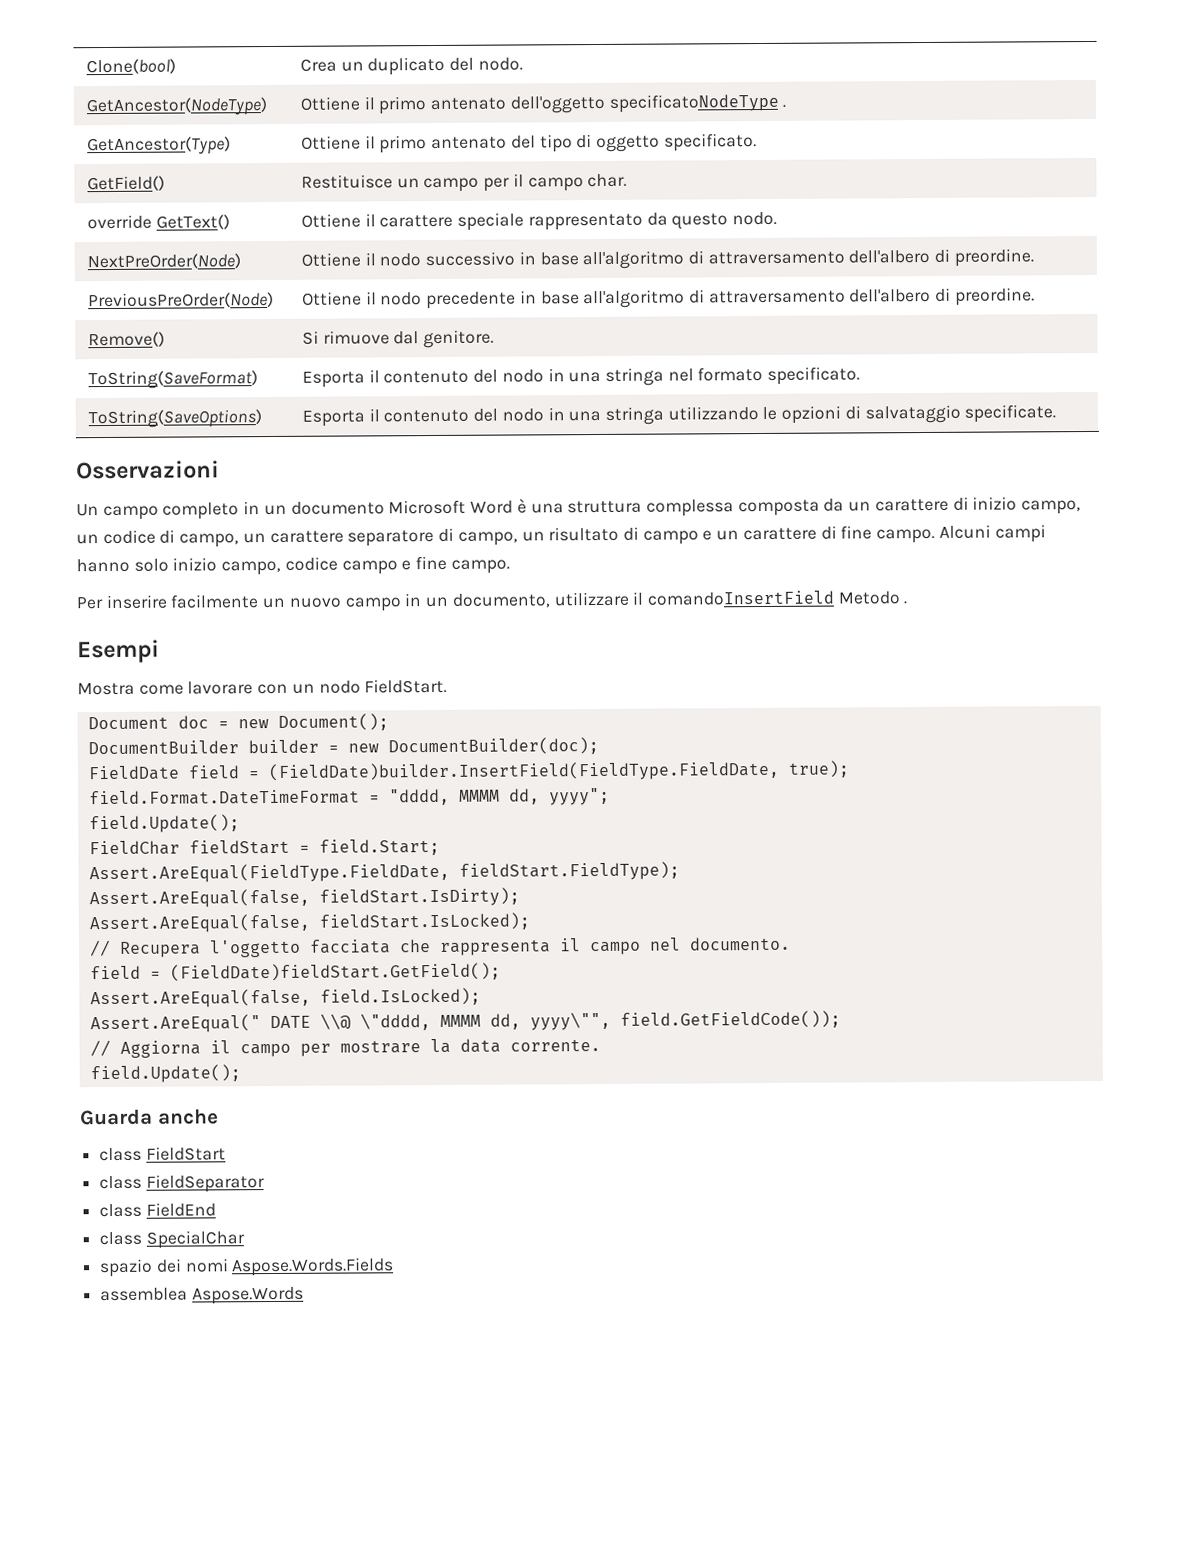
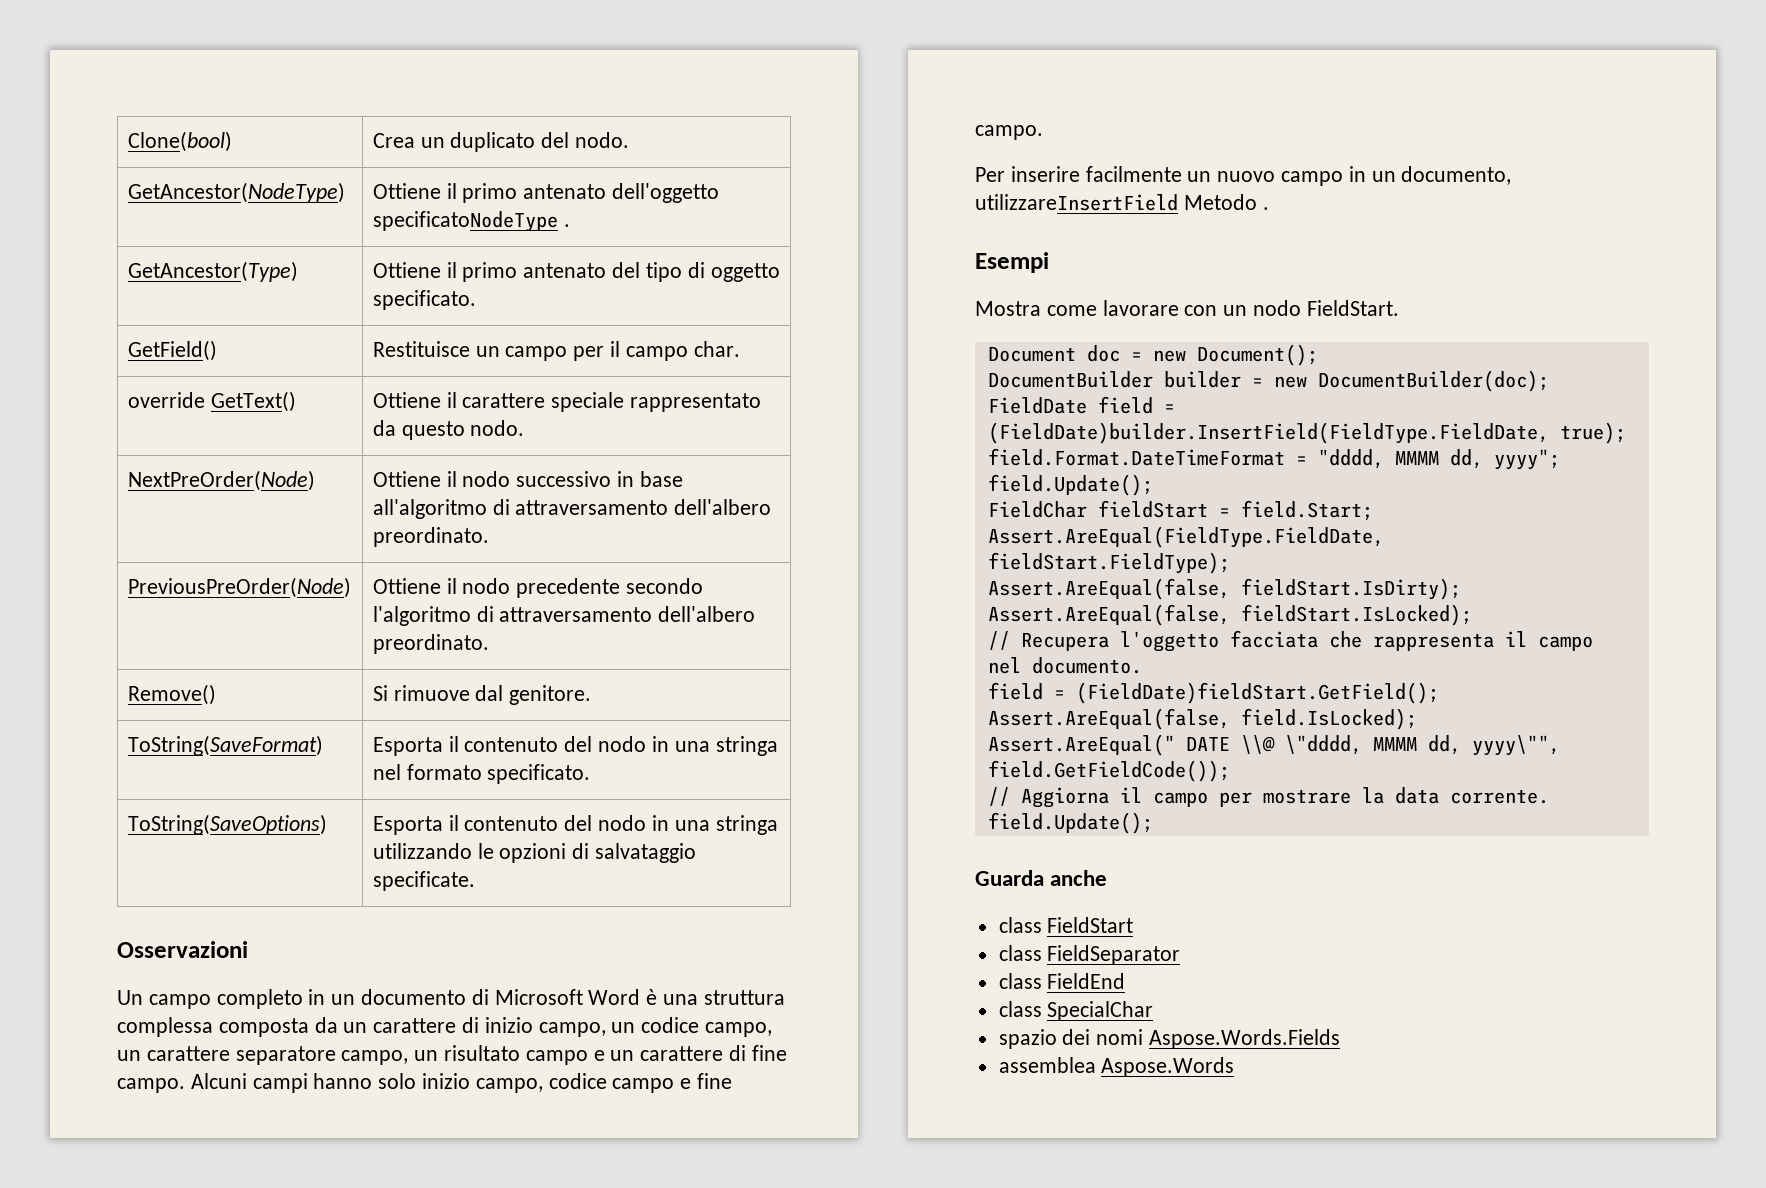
- NextPreOrder(Node) | Ottiene il nodo successivo in base all'algoritmo di attraversamento dell'albero di preordine.
+ NextPreOrder(Node) | Ottiene il nodo successivo in base all'algoritmo di attraversamento dell'albero preordinato.
- PreviousPreOrder(Node) | Ottiene il nodo precedente in base all'algoritmo di attraversamento dell'albero di preordine.
+ PreviousPreOrder(Node) | Ottiene il nodo precedente secondo l'algoritmo di attraversamento dell'albero preordinato.
- Un campo completo in un documento Microsoft Word è una struttura complessa composta da un carattere di inizio campo, un codice di campo, un carattere separatore di campo, un risultato di campo e un carattere di fine campo.
+ Un campo completo in un documento di Microsoft Word è una struttura complessa composta da un carattere di inizio campo, un codice campo, un carattere separatore campo, un risultato campo e un carattere di fine campo.
- Per inserire facilmente un nuovo campo in un documento, utilizzare il comandoInsertField Metodo .
+ Per inserire facilmente un nuovo campo in un documento, utilizzareInsertField Metodo .

